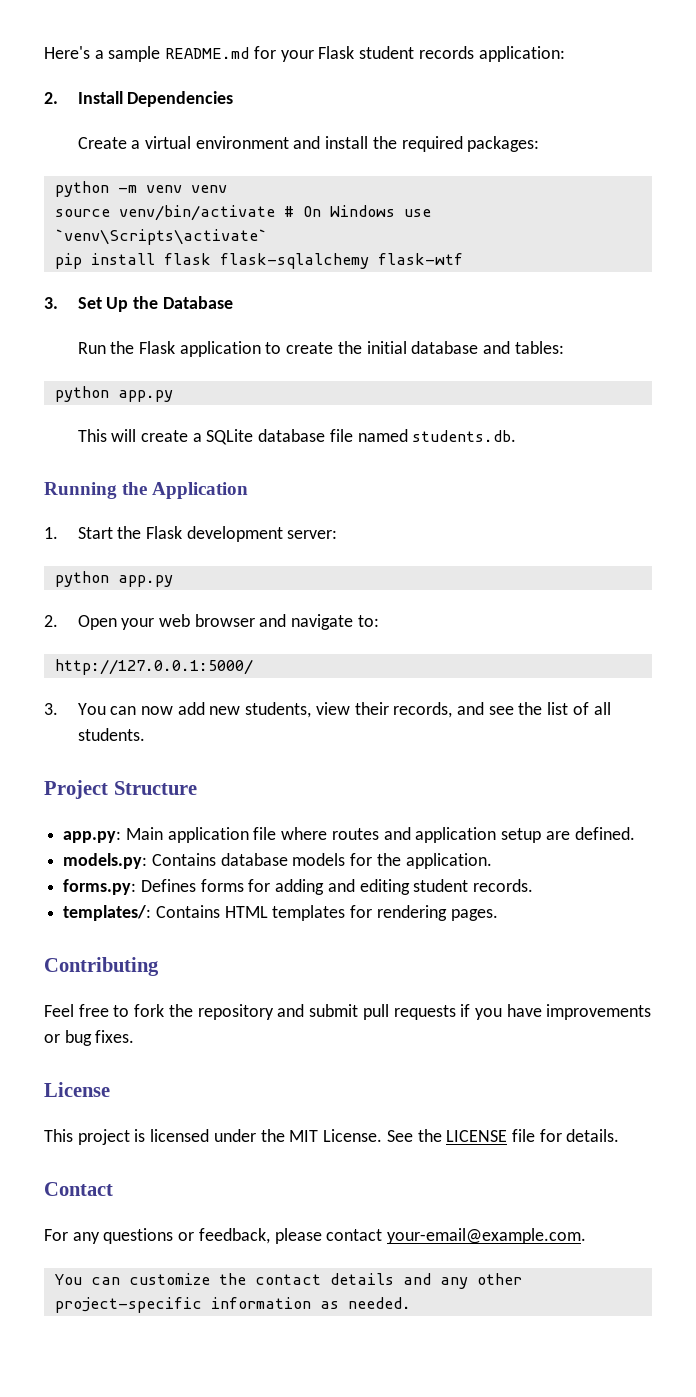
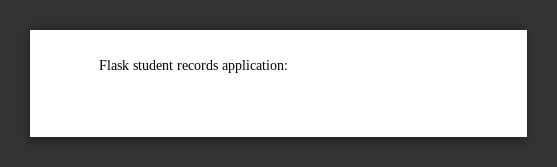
- Here's a sample README.md for your Flask student records application:
- 2. Install Dependencies
- Create a virtual environment and install the required packages:
- python -m venv venv
- source venv/bin/activate # On Windows use `venv\Scripts\activate`
- pip install flask flask-sqlalchemy flask-wtf
- 3. Set Up the Database
- Run the Flask application to create the initial database and tables:
- python app.py
- This will create a SQLite database file named students.db.
- Running the Application
- 1. Start the Flask development server:
- python app.py
- 2. Open your web browser and navigate to:
- http://127.0.0.1:5000/
- 3. You can now add new students, view their records, and see the list of all students.
- Project Structure
- app.py: Main application file where routes and application setup are defined.
- models.py: Contains database models for the application.
- forms.py: Defines forms for adding and editing student records.
- templates/: Contains HTML templates for rendering pages.
- Contributing
- Feel free to fork the repository and submit pull requests if you have improvements or bug fixes.
- License
- This project is licensed under the MIT License. See the LICENSE file for details.
- Contact
- For any questions or feedback, please contact your-email@example.com.
- You can customize the contact details and any other project-specific information as needed.
+ Flask student records application:

